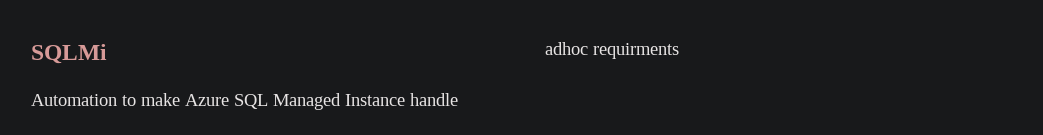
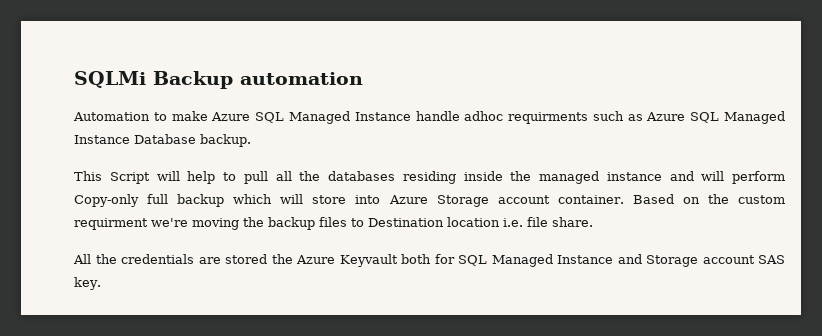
- SQLMi
+ SQLMi Backup automation
- Automation to make Azure SQL Managed Instance handle adhoc requirments
+ Automation to make Azure SQL Managed Instance handle adhoc requirments such as Azure SQL Managed Instance Database backup.
+ This Script will help to pull all the databases residing inside the managed instance and will perform Copy-only full backup which will store into Azure Storage account container. Based on the custom requirment we're moving the backup files to Destination location i.e. file share.
+ All the credentials are stored the Azure Keyvault both for SQL Managed Instance and Storage account SAS key.

